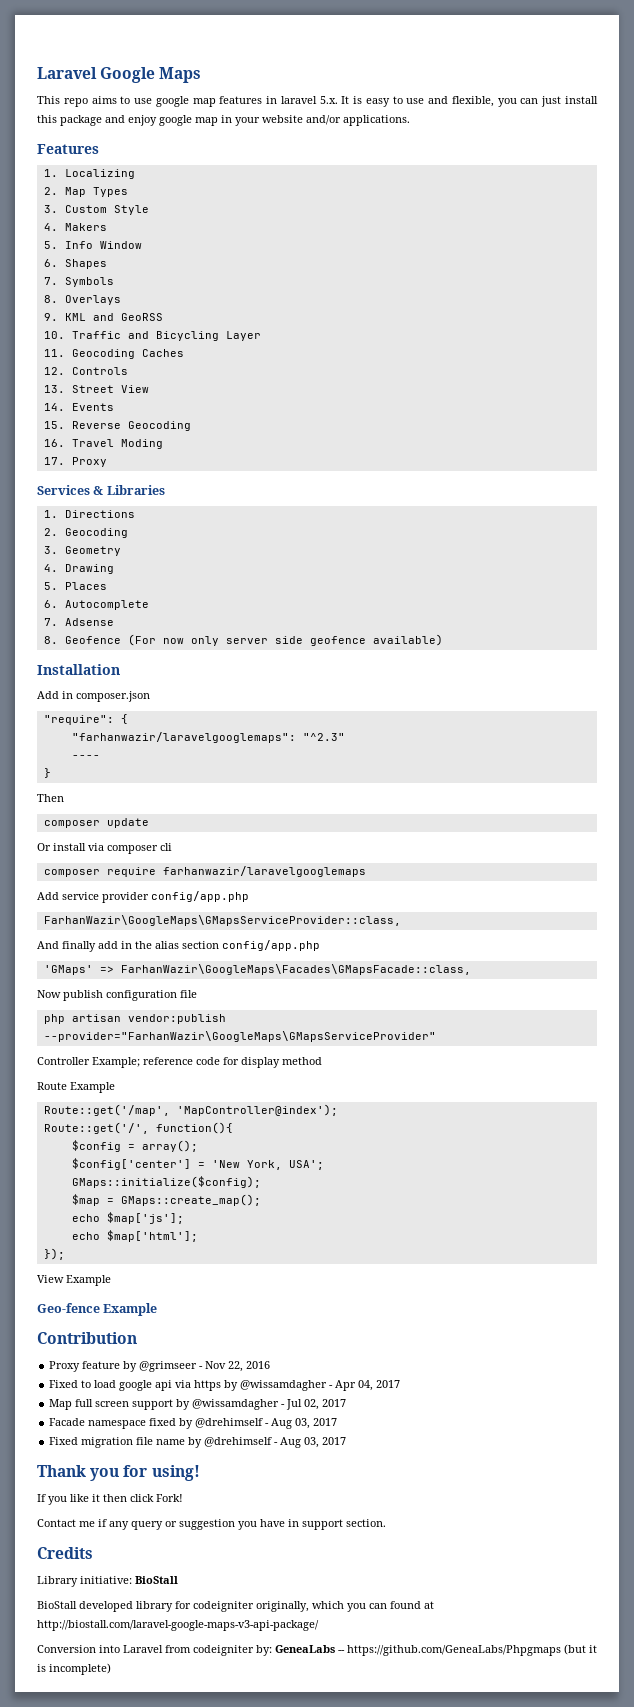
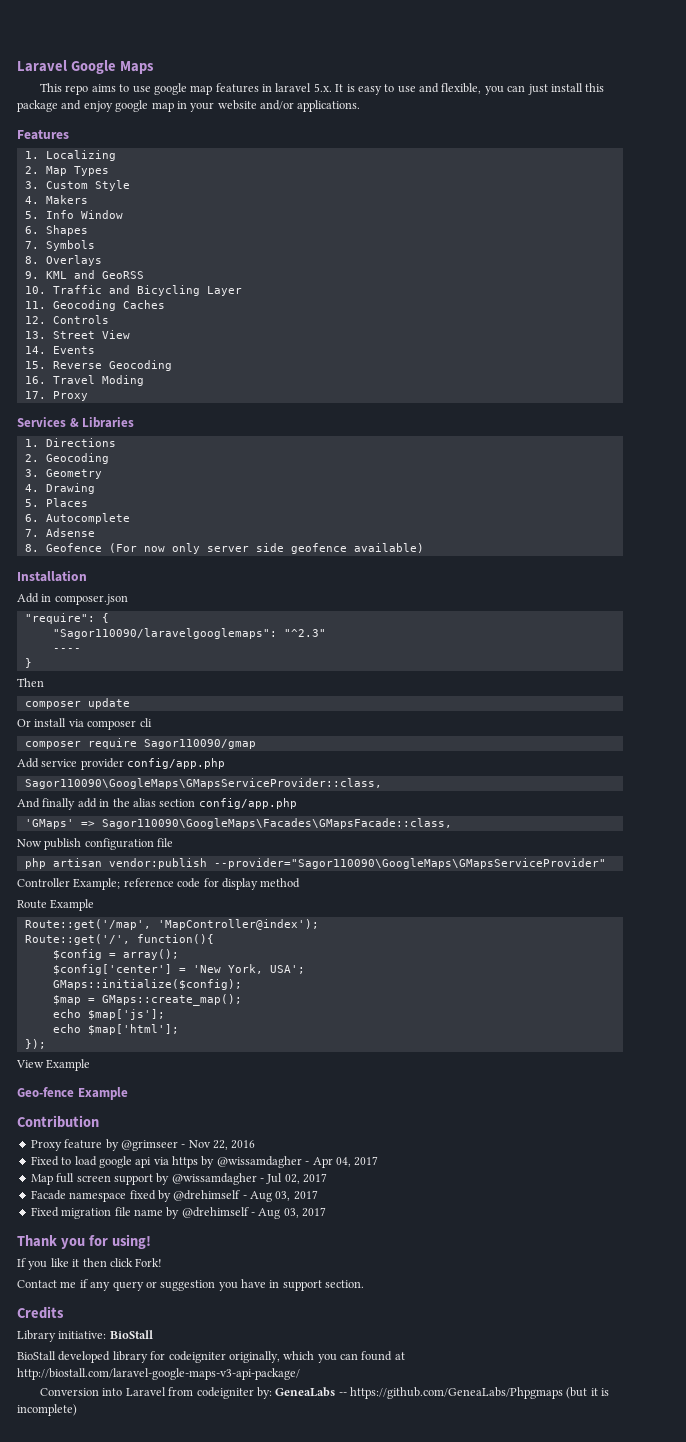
- "farhanwazir/laravelgooglemaps": "^2.3"
+ "Sagor110090/laravelgooglemaps": "^2.3"
- composer require farhanwazir/laravelgooglemaps
+ composer require Sagor110090/gmap
- FarhanWazir\GoogleMaps\GMapsServiceProvider::class,
+ Sagor110090\GoogleMaps\GMapsServiceProvider::class,
- 'GMaps' => FarhanWazir\GoogleMaps\Facades\GMapsFacade::class,
+ 'GMaps' => Sagor110090\GoogleMaps\Facades\GMapsFacade::class,
- php artisan vendor:publish --provider="FarhanWazir\GoogleMaps\GMapsServiceProvider"
+ php artisan vendor:publish --provider="Sagor110090\GoogleMaps\GMapsServiceProvider"

